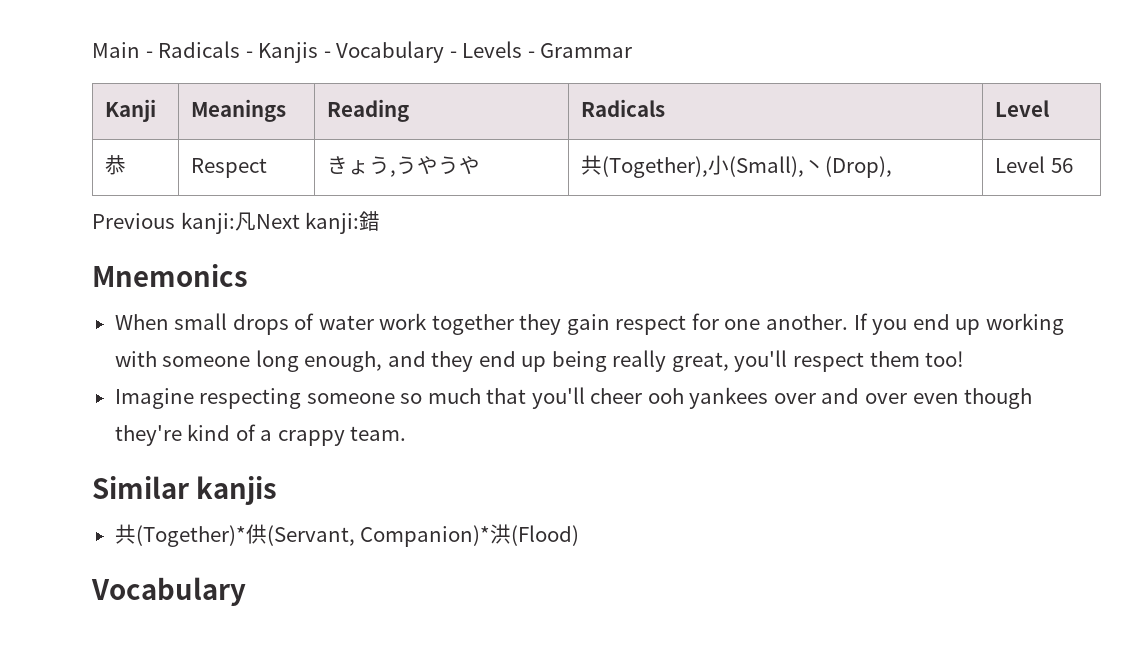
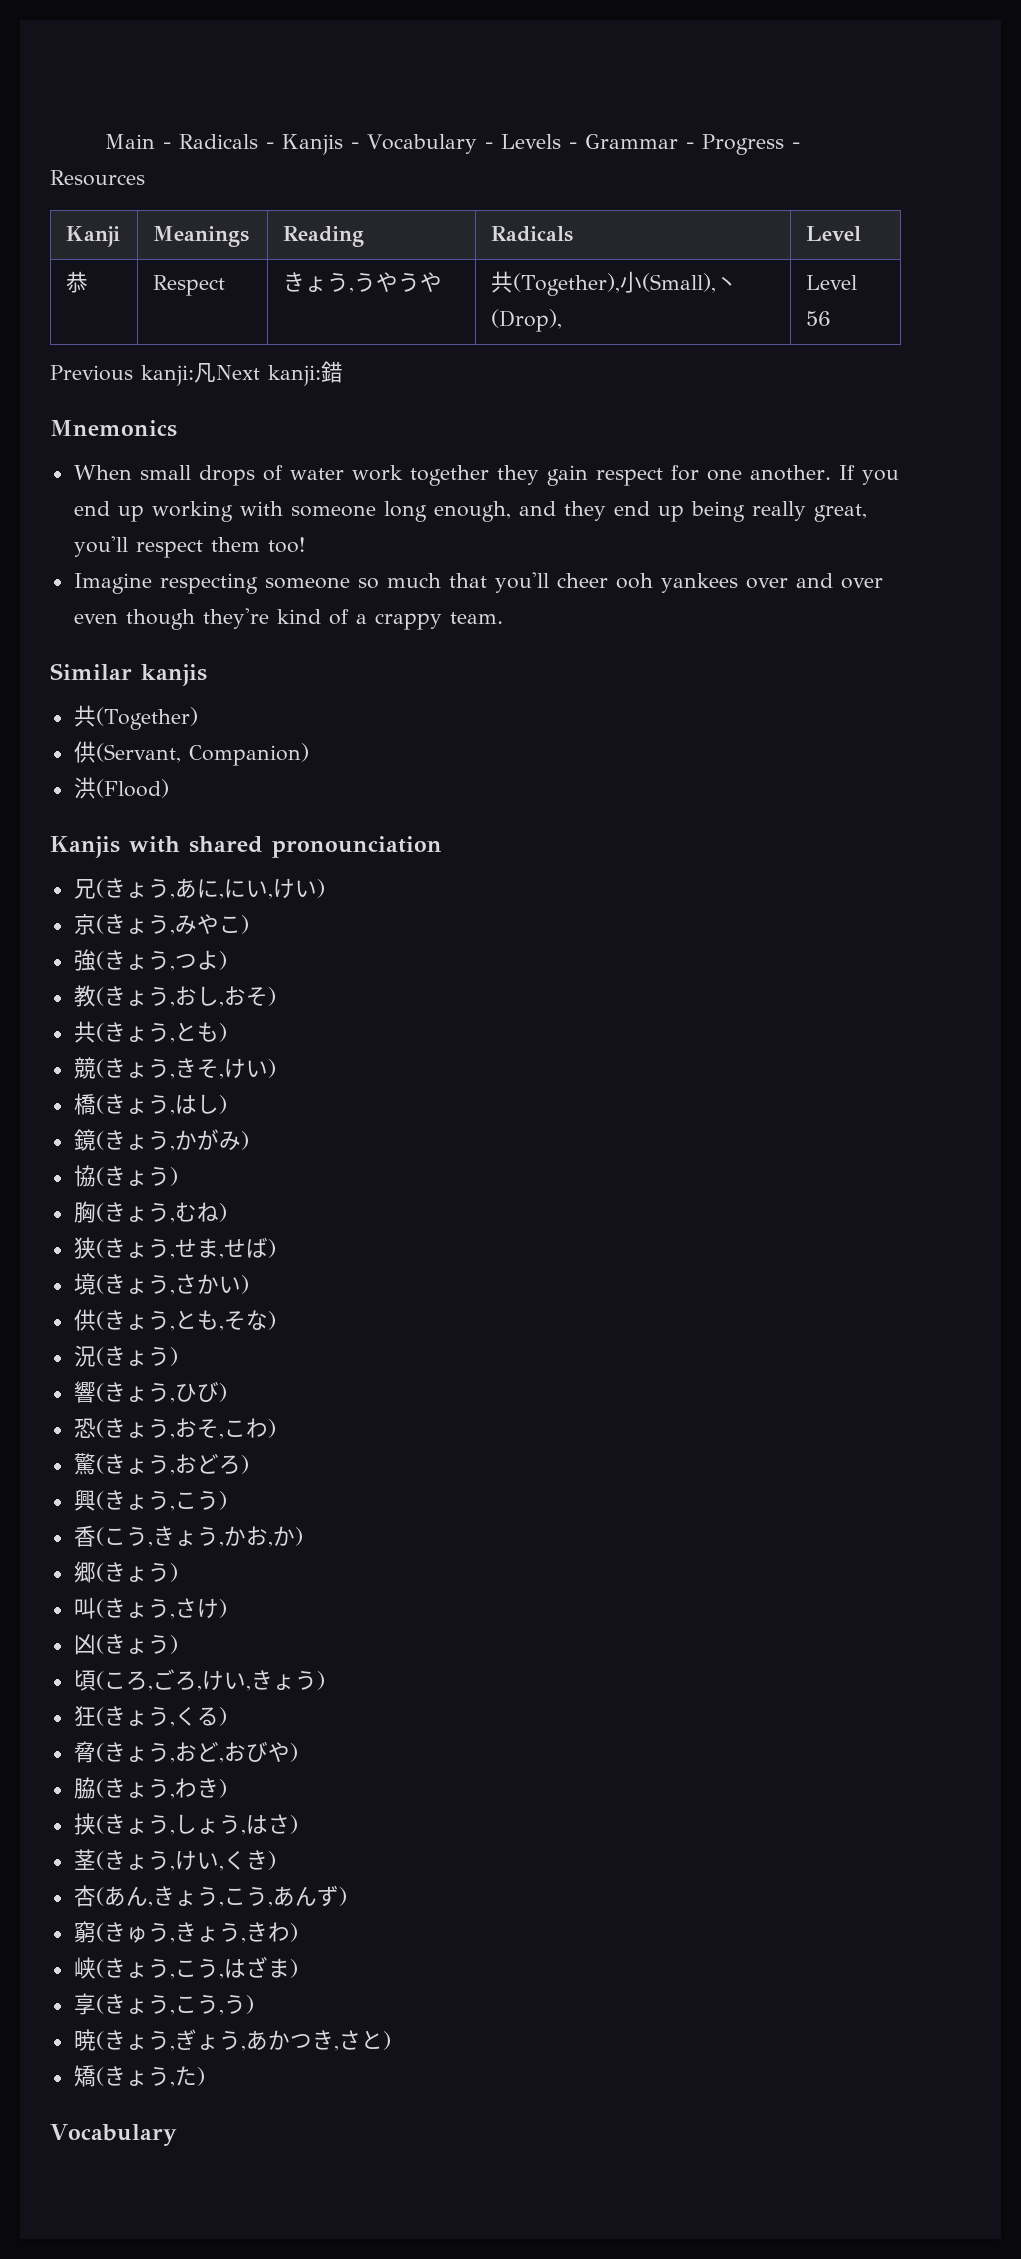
- Main - Radicals - Kanjis - Vocabulary - Levels - Grammar
+ Main - Radicals - Kanjis - Vocabulary - Levels - Grammar - Progress - Resources
- 共(Together)*供(Servant, Companion)*洪(Flood)
+ 共(Together)
+ 供(Servant, Companion)
+ 洪(Flood)
+ Kanjis with shared pronounciation
+ 兄(きょう,あに,にい,けい)
+ 京(きょう,みやこ)
+ 強(きょう,つよ)
+ 教(きょう,おし,おそ)
+ 共(きょう,とも)
+ 競(きょう,きそ,けい)
+ 橋(きょう,はし)
+ 鏡(きょう,かがみ)
+ 協(きょう)
+ 胸(きょう,むね)
+ 狭(きょう,せま,せば)
+ 境(きょう,さかい)
+ 供(きょう,とも,そな)
+ 況(きょう)
+ 響(きょう,ひび)
+ 恐(きょう,おそ,こわ)
+ 驚(きょう,おどろ)
+ 興(きょう,こう)
+ 香(こう,きょう,かお,か)
+ 郷(きょう)
+ 叫(きょう,さけ)
+ 凶(きょう)
+ 頃(ころ,ごろ,けい,きょう)
+ 狂(きょう,くる)
+ 脅(きょう,おど,おびや)
+ 脇(きょう,わき)
+ 挟(きょう,しょう,はさ)
+ 茎(きょう,けい,くき)
+ 杏(あん,きょう,こう,あんず)
+ 窮(きゅう,きょう,きわ)
+ 峡(きょう,こう,はざま)
+ 享(きょう,こう,う)
+ 暁(きょう,ぎょう,あかつき,さと)
+ 矯(きょう,た)

